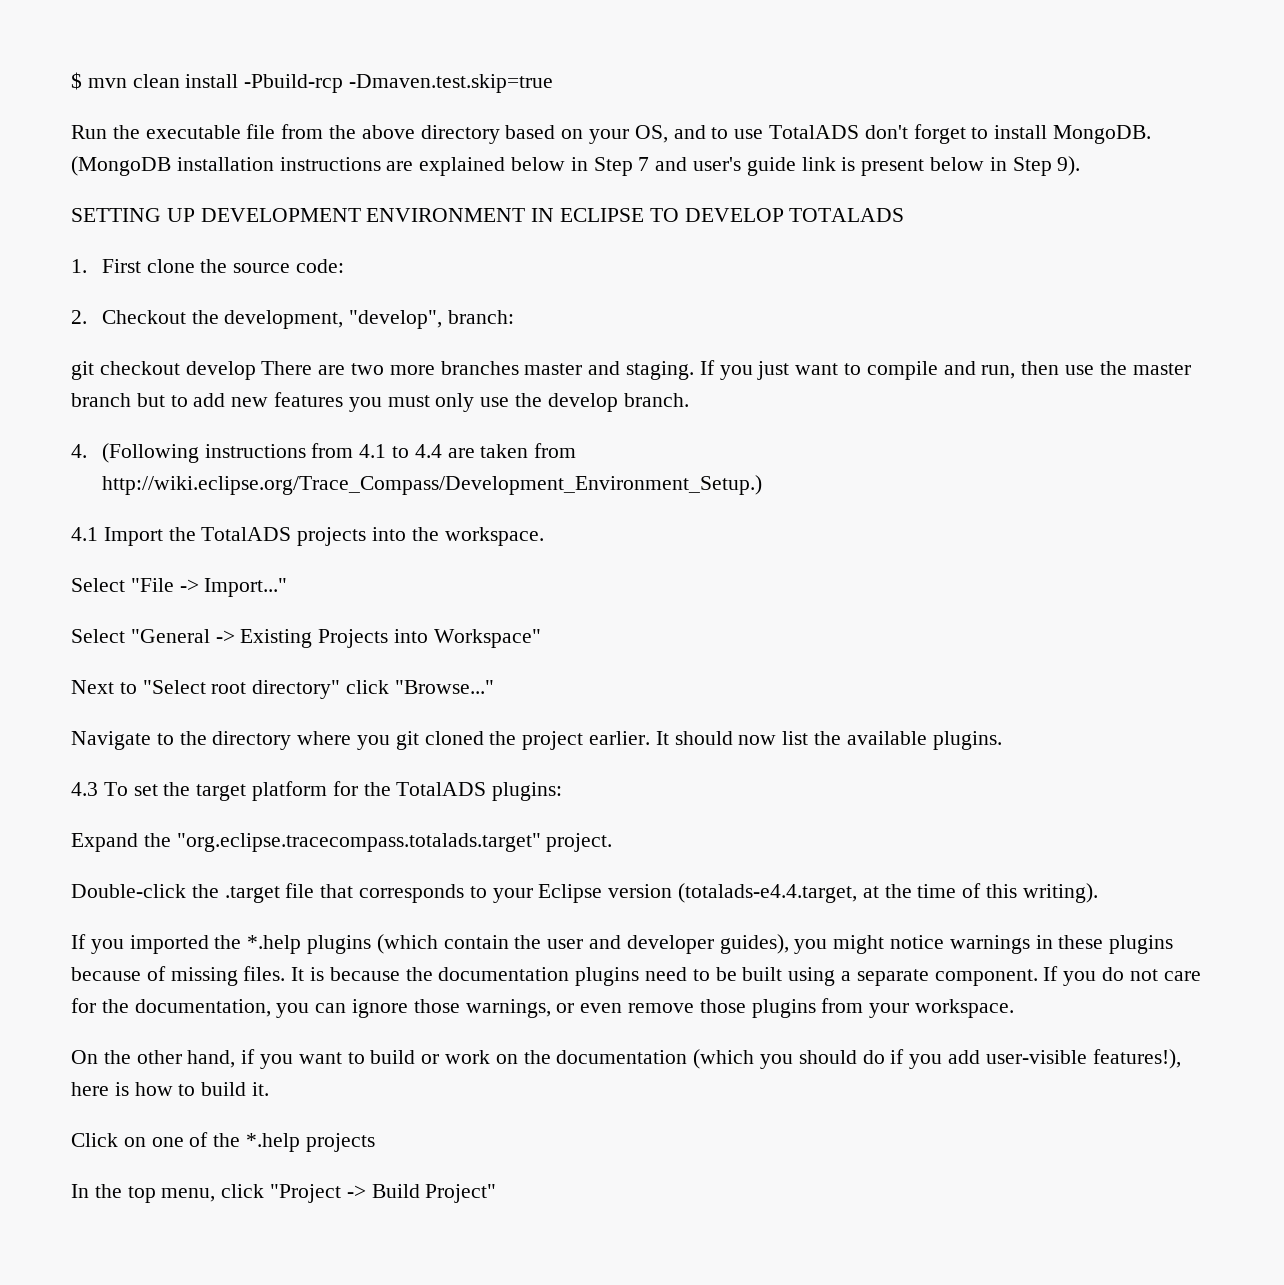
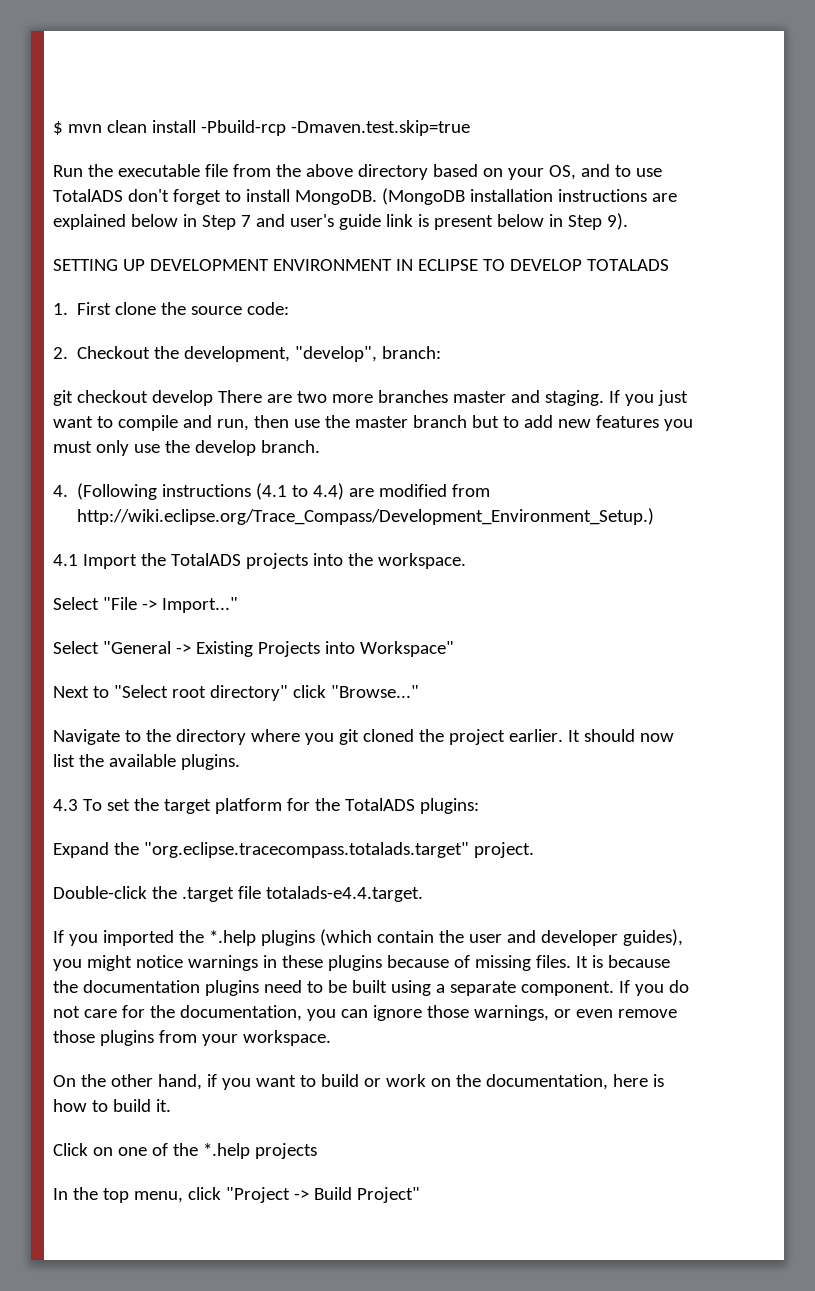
- 4. (Following instructions from 4.1 to 4.4 are taken from http://wiki.eclipse.org/Trace_Compass/Development_Environment_Setup.)
+ 4. (Following instructions (4.1 to 4.4) are modified from http://wiki.eclipse.org/Trace_Compass/Development_Environment_Setup.)
- Double-click the .target file that corresponds to your Eclipse version (totalads-e4.4.target, at the time of this writing).
+ Double-click the .target file totalads-e4.4.target.
- On the other hand, if you want to build or work on the documentation (which you should do if you add user-visible features!), here is how to build it.
+ On the other hand, if you want to build or work on the documentation, here is how to build it.

